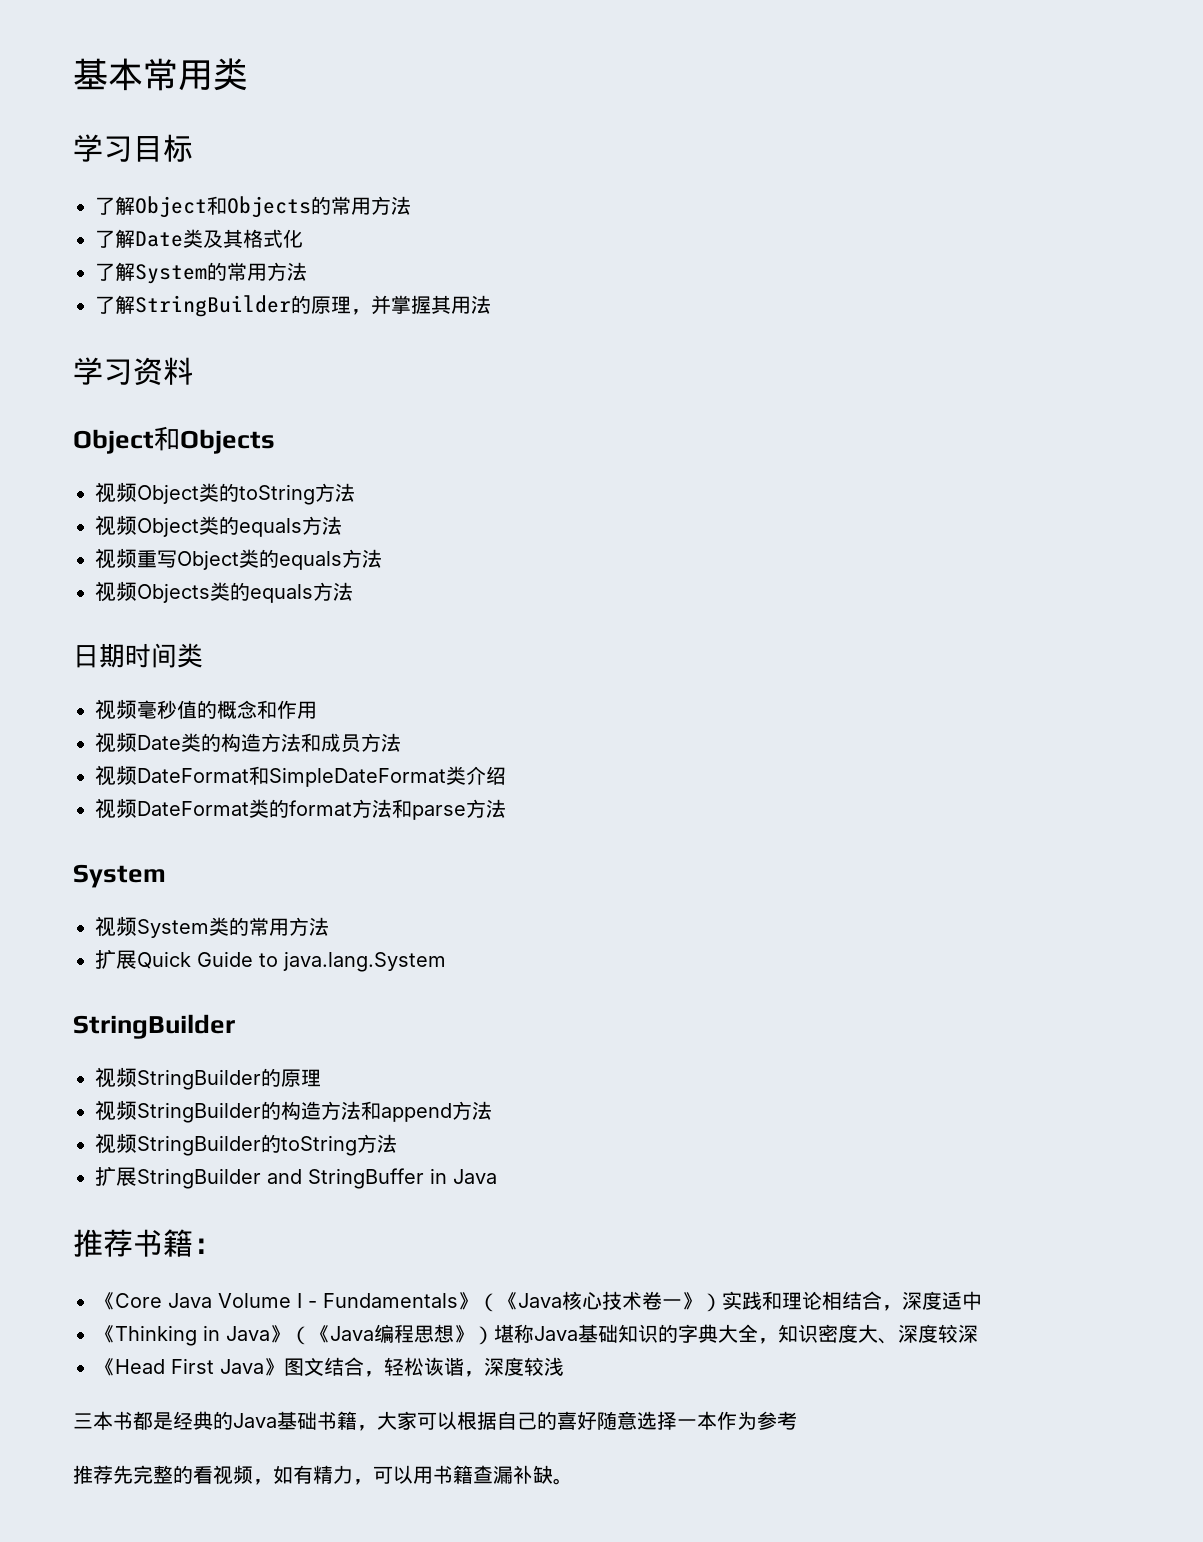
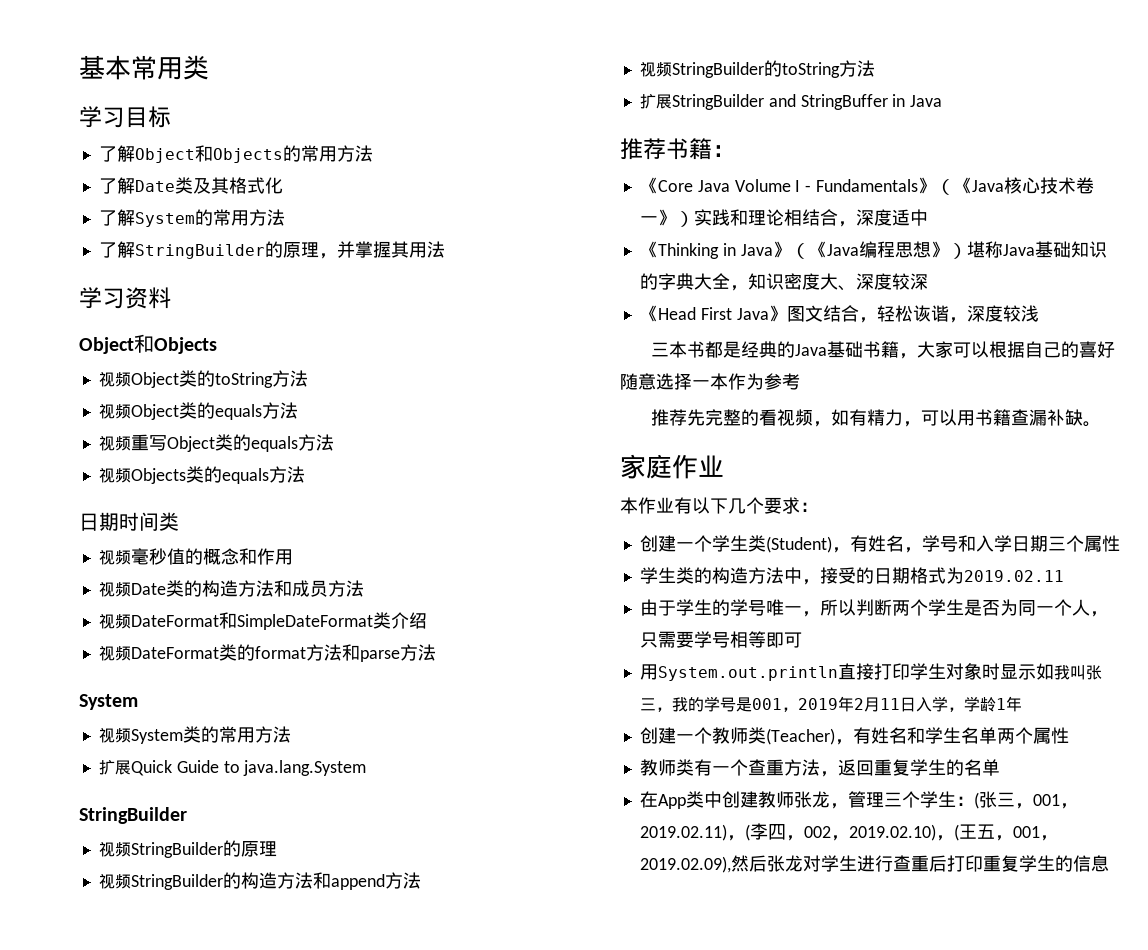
+ 家庭作业
+ 本作业有以下几个要求：
+ 创建一个学生类(Student)，有姓名，学号和入学日期三个属性
+ 学生类的构造方法中，接受的日期格式为2019.02.11
+ 由于学生的学号唯一，所以判断两个学生是否为同一个人，只需要学号相等即可
+ 用System.out.println直接打印学生对象时显示如我叫张三，我的学号是001，2019年2月11日入学，学龄1年
+ 创建一个教师类(Teacher)，有姓名和学生名单两个属性
+ 教师类有一个查重方法，返回重复学生的名单
+ 在App类中创建教师张龙，管理三个学生：(张三，001，2019.02.11)，(李四，002，2019.02.10)，(王五，001，2019.02.09),然后张龙对学生进行查重后打印重复学生的信息

